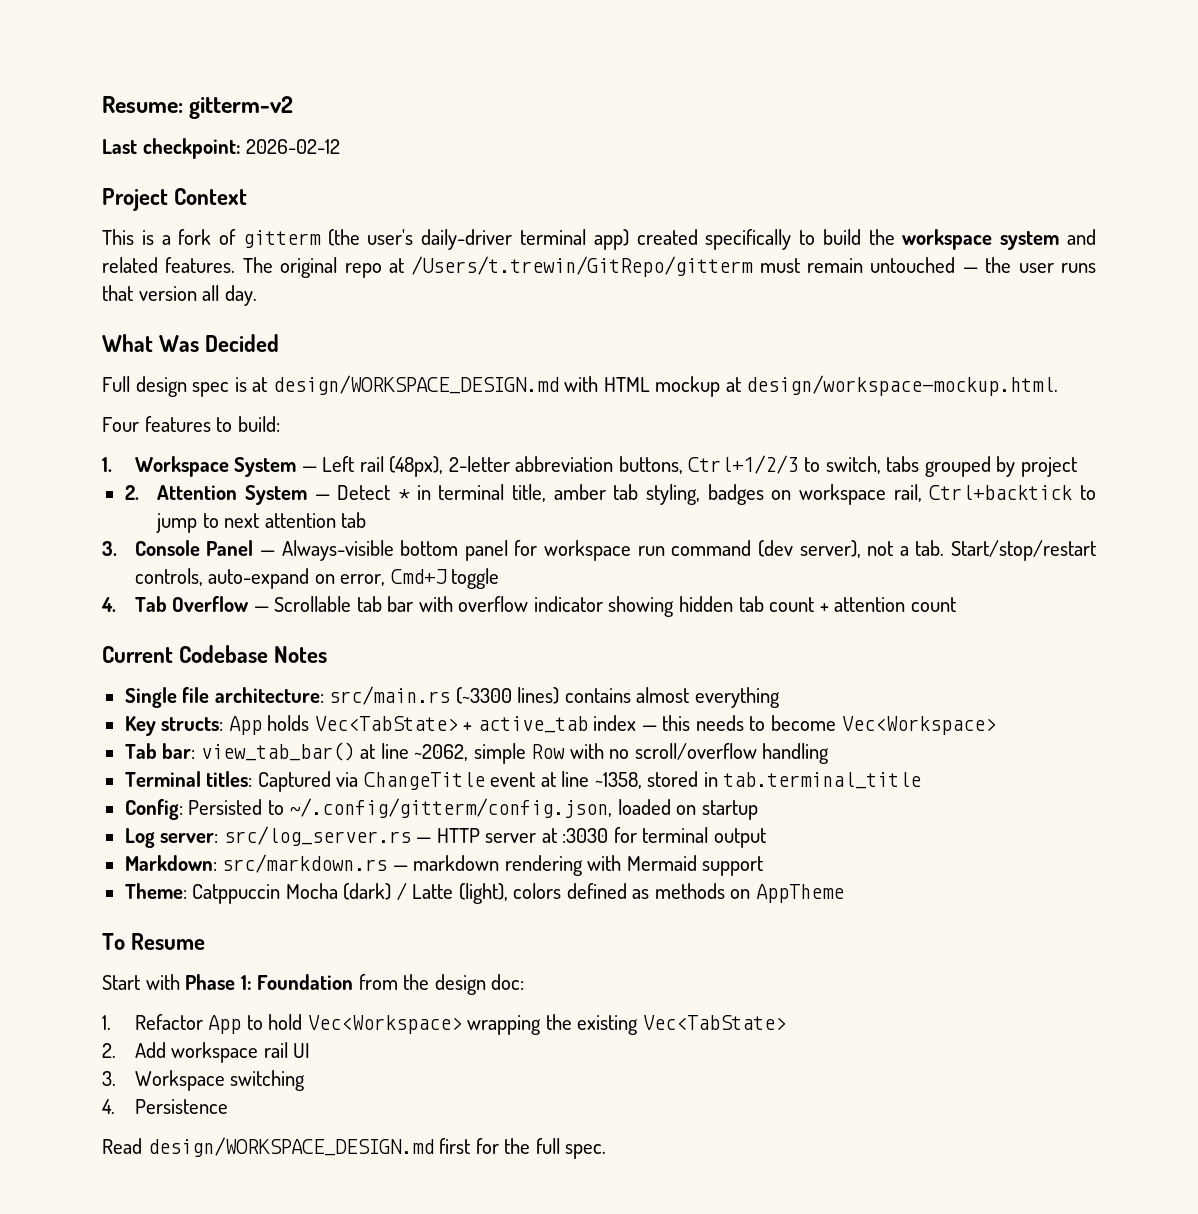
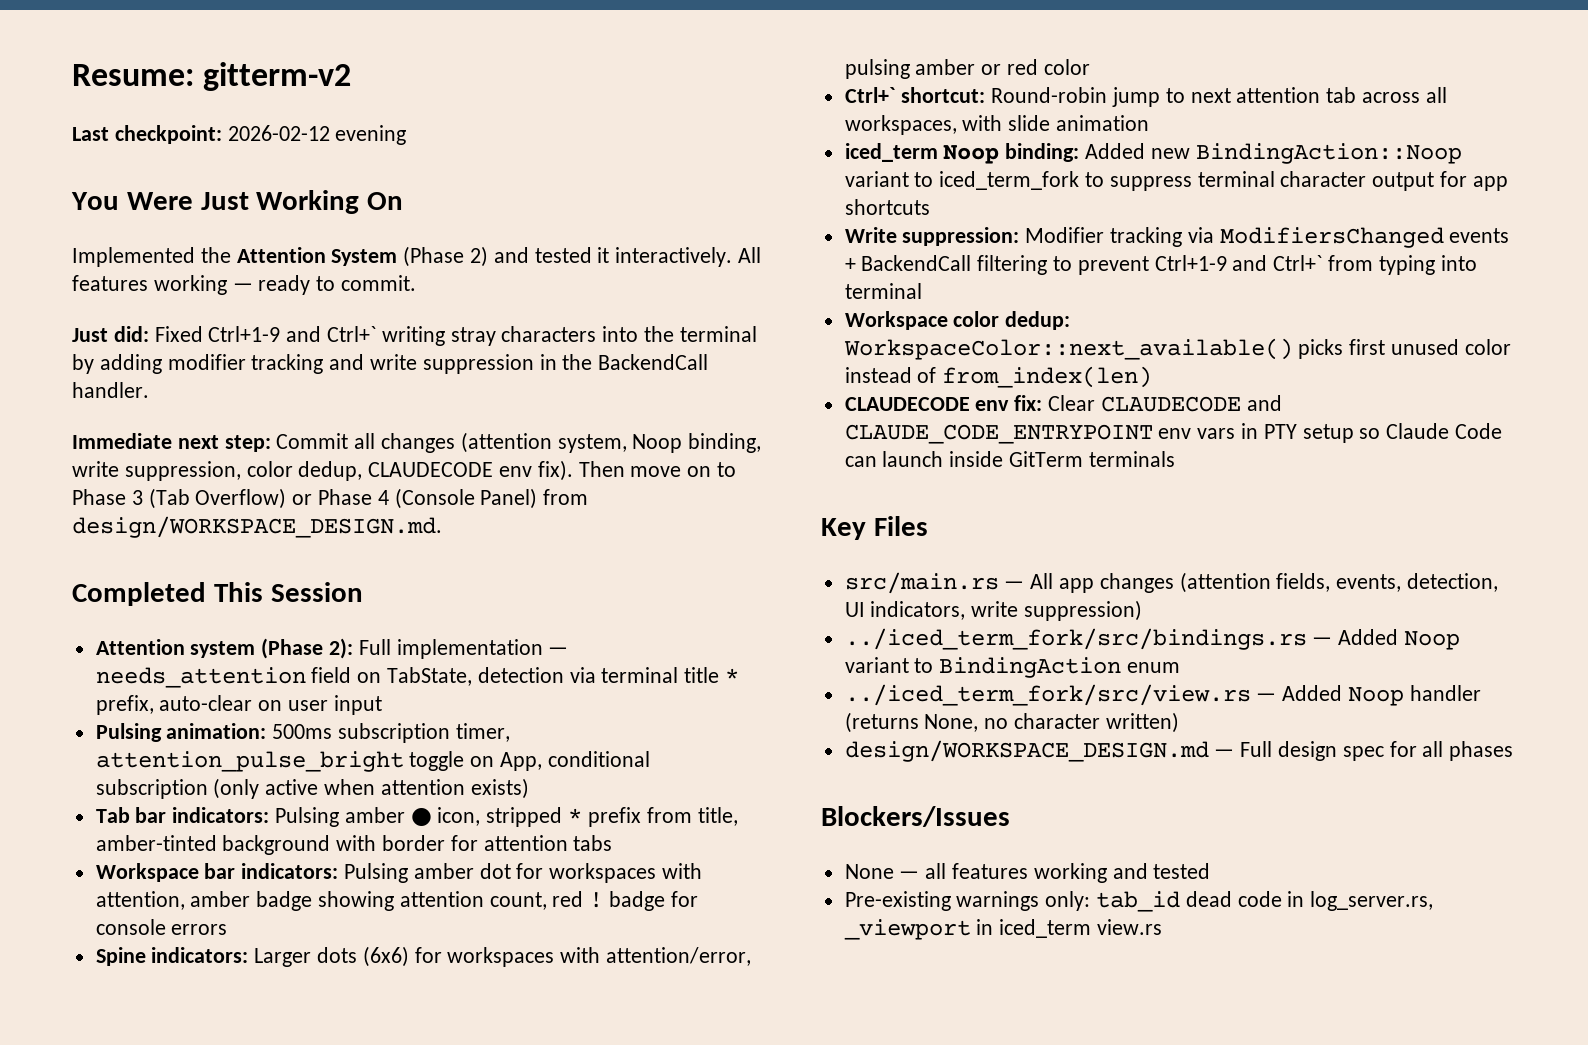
- Last checkpoint: 2026-02-12
- Project Context
- This is a fork of gitterm (the user's daily-driver terminal app) created specifically to build the workspace system and related features. The original repo at /Users/t.trewin/GitRepo/gitterm must remain untouched — the user runs that version all day.
- What Was Decided
- Full design spec is at design/WORKSPACE_DESIGN.md with HTML mockup at design/workspace-mockup.html.
- Four features to build:
- 1. Workspace System — Left rail (48px), 2-letter abbreviation buttons, Ctrl+1/2/3 to switch, tabs grouped by project
- 2. Attention System — Detect * in terminal title, amber tab styling, badges on workspace rail, Ctrl+backtick to jump to next attention tab
- 3. Console Panel — Always-visible bottom panel for workspace run command (dev server), not a tab. Start/stop/restart controls, auto-expand on error, Cmd+J toggle
- 4. Tab Overflow — Scrollable tab bar with overflow indicator showing hidden tab count + attention count
- Current Codebase Notes
- Single file architecture: src/main.rs (~3300 lines) contains almost everything
- Key structs: App holds Vec<TabState> + active_tab index — this needs to become Vec<Workspace>
- Tab bar: view_tab_bar() at line ~2062, simple Row with no scroll/overflow handling
- Terminal titles: Captured via ChangeTitle event at line ~1358, stored in tab.terminal_title
- Config: Persisted to ~/.config/gitterm/config.json, loaded on startup
- Log server: src/log_server.rs — HTTP server at :3030 for terminal output
- Markdown: src/markdown.rs — markdown rendering with Mermaid support
- Theme: Catppuccin Mocha (dark) / Latte (light), colors defined as methods on AppTheme
- To Resume
- Start with Phase 1: Foundation from the design doc:
- 1. Refactor App to hold Vec<Workspace> wrapping the existing Vec<TabState>
- 2. Add workspace rail UI
- 3. Workspace switching
- 4. Persistence
- Read design/WORKSPACE_DESIGN.md first for the full spec.
+ Last checkpoint: 2026-02-12 evening
+ You Were Just Working On
+ Implemented the Attention System (Phase 2) and tested it interactively. All features working — ready to commit.
+ Just did: Fixed Ctrl+1-9 and Ctrl+` writing stray characters into the terminal by adding modifier tracking and write suppression in the BackendCall handler.
+ Immediate next step: Commit all changes (attention system, Noop binding, write suppression, color dedup, CLAUDECODE env fix). Then move on to Phase 3 (Tab Overflow) or Phase 4 (Console Panel) from design/WORKSPACE_DESIGN.md.
+ Completed This Session
+ Attention system (Phase 2): Full implementation — needs_attention field on TabState, detection via terminal title * prefix, auto-clear on user input
+ Pulsing animation: 500ms subscription timer, attention_pulse_bright toggle on App, conditional subscription (only active when attention exists)
+ Tab bar indicators: Pulsing amber ● icon, stripped * prefix from title, amber-tinted background with border for attention tabs
+ Workspace bar indicators: Pulsing amber dot for workspaces with attention, amber badge showing attention count, red ! badge for console errors
+ Spine indicators: Larger dots (6x6) for workspaces with attention/error, pulsing amber or red color
+ Ctrl+` shortcut: Round-robin jump to next attention tab across all workspaces, with slide animation
+ iced_term Noop binding: Added new BindingAction::Noop variant to iced_term_fork to suppress terminal character output for app shortcuts
+ Write suppression: Modifier tracking via ModifiersChanged events + BackendCall filtering to prevent Ctrl+1-9 and Ctrl+` from typing into terminal
+ Workspace color dedup: WorkspaceColor::next_available() picks first unused color instead of from_index(len)
+ CLAUDECODE env fix: Clear CLAUDECODE and CLAUDE_CODE_ENTRYPOINT env vars in PTY setup so Claude Code can launch inside GitTerm terminals
+ Key Files
+ src/main.rs — All app changes (attention fields, events, detection, UI indicators, write suppression)
+ ../iced_term_fork/src/bindings.rs — Added Noop variant to BindingAction enum
+ ../iced_term_fork/src/view.rs — Added Noop handler (returns None, no character written)
+ design/WORKSPACE_DESIGN.md — Full design spec for all phases
+ Blockers/Issues
+ None — all features working and tested
+ Pre-existing warnings only: tab_id dead code in log_server.rs, _viewport in iced_term view.rs

